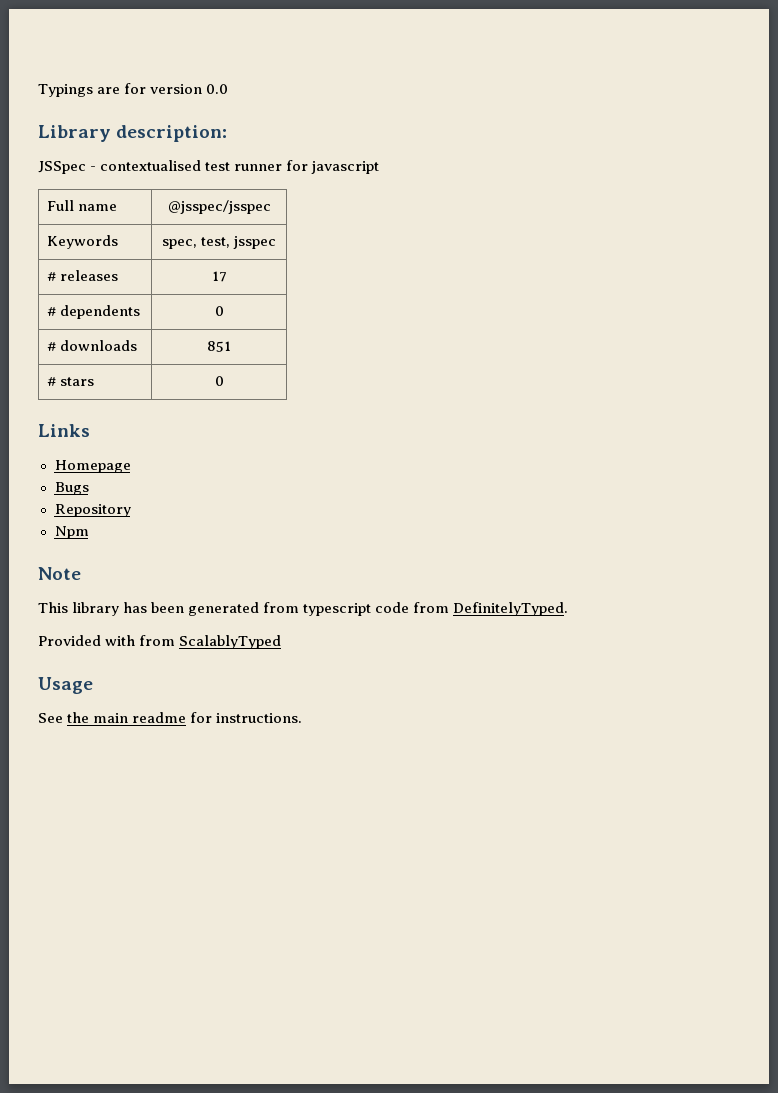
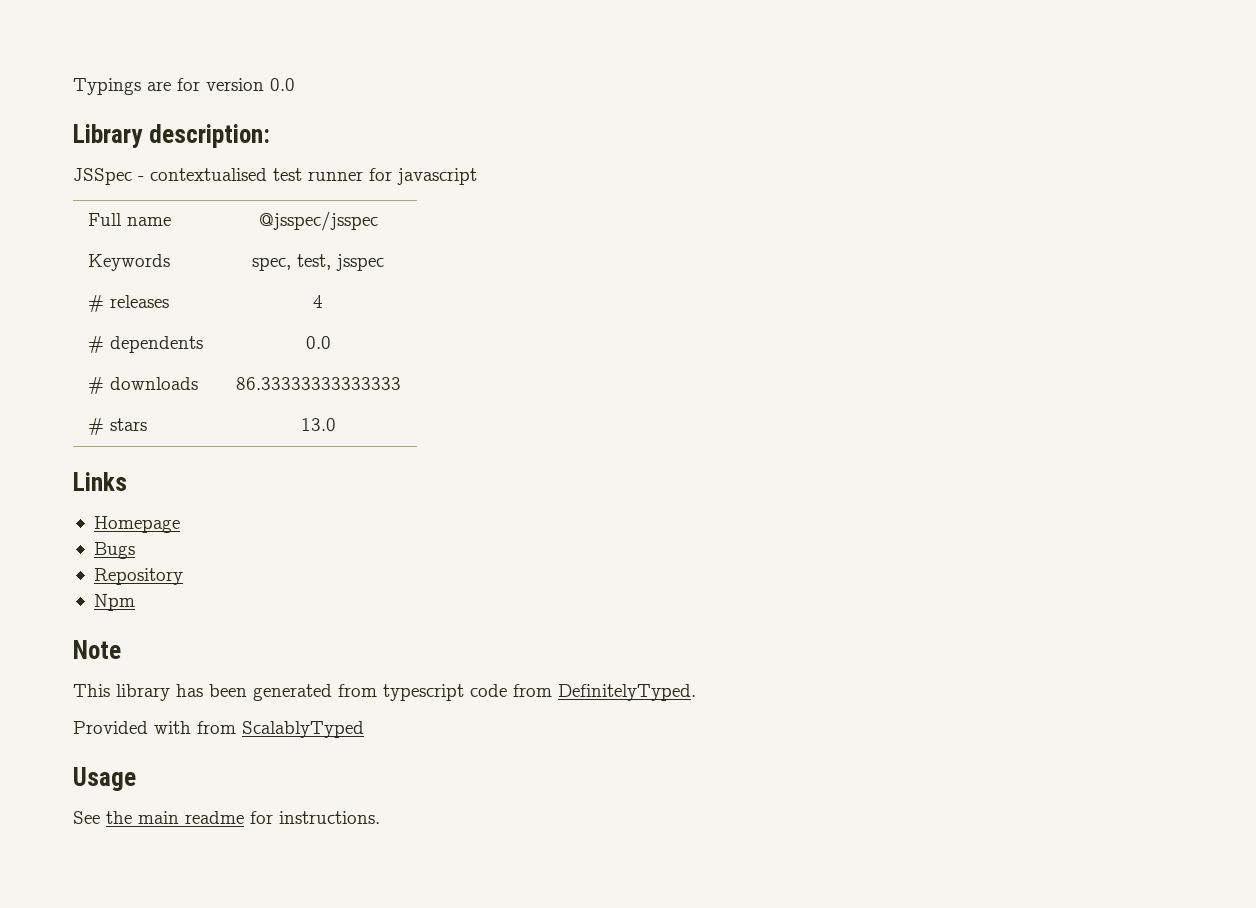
- # releases | 17
+ # releases | 4
- # dependents | 0
+ # dependents | 0.0
- # downloads | 851
+ # downloads | 86.33333333333333
- # stars | 0
+ # stars | 13.0

